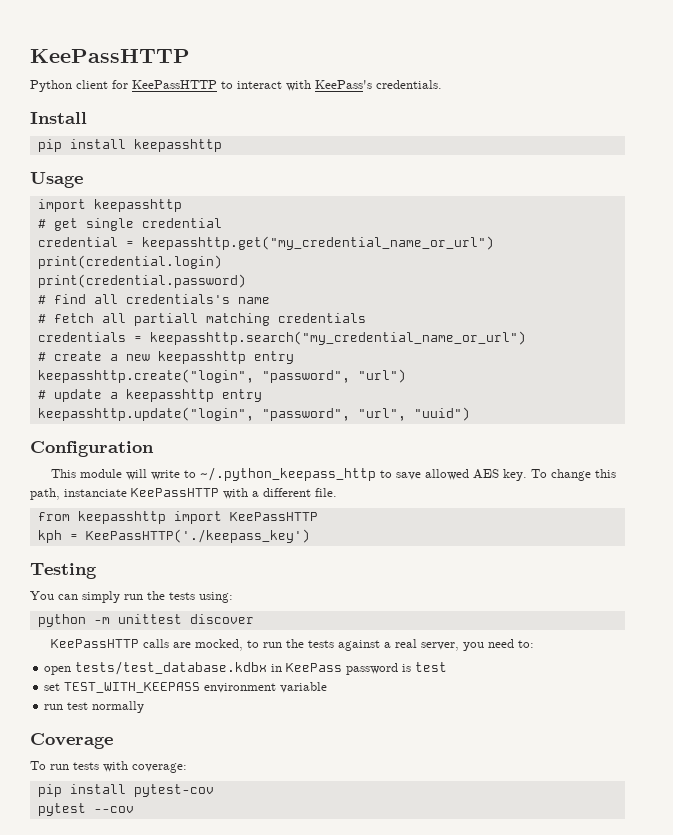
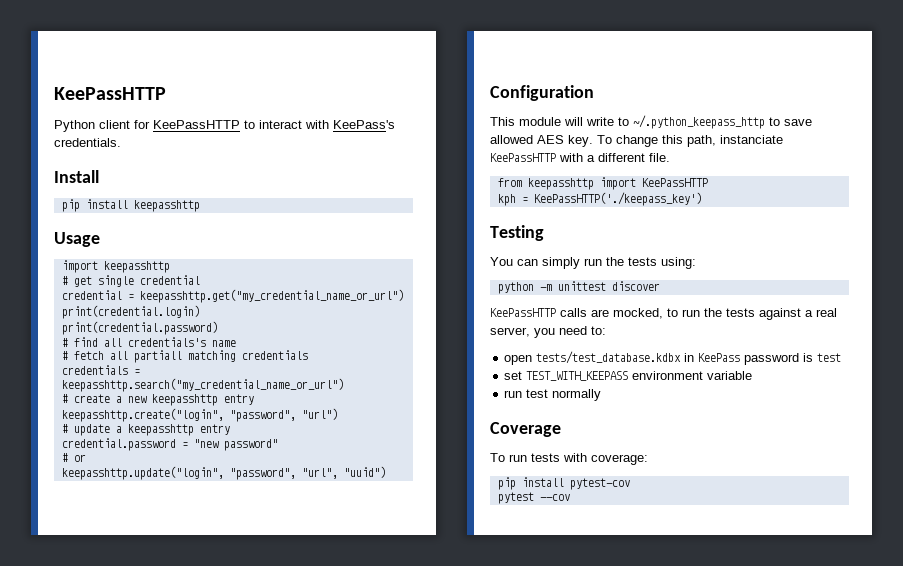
+ credential.password = "new password"
+ # or

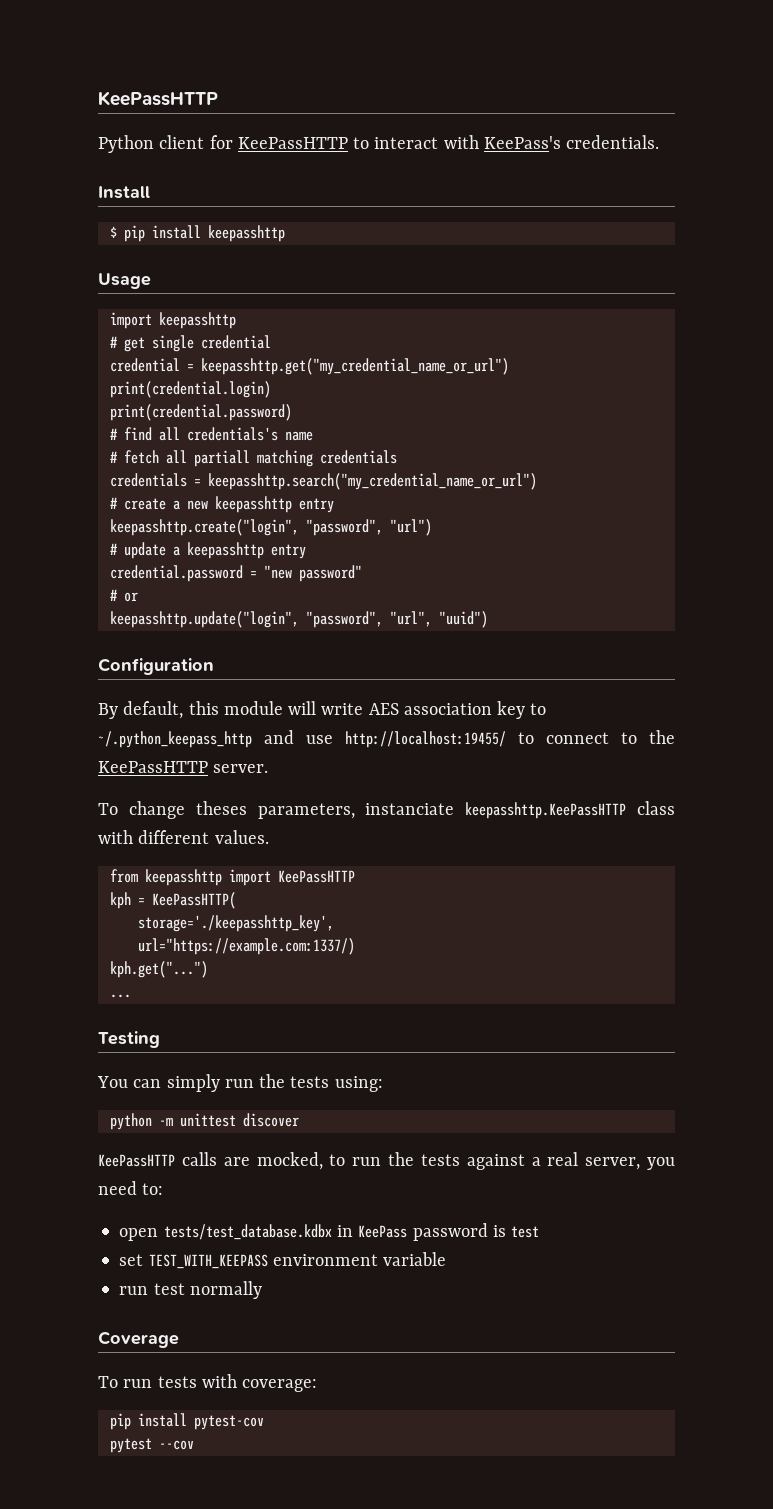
- pip install keepasshttp
+ $ pip install keepasshttp
- This module will write to ~/.python_keepass_http to save allowed AES key. To change this path, instanciate KeePassHTTP with a different file.
+ By default, this module will write AES association key to ~/.python_keepass_http and use http://localhost:19455/ to connect to the KeePassHTTP server.
+ To change theses parameters, instanciate keepasshttp.KeePassHTTP class with different values.
- kph = KeePassHTTP('./keepass_key')
+ kph = KeePassHTTP(
+ storage='./keepasshttp_key',
+ url="https://example.com:1337/)
+ kph.get("...")
+ ...

